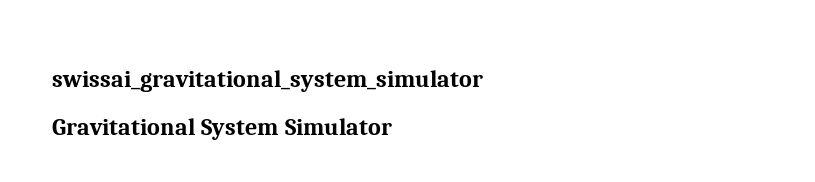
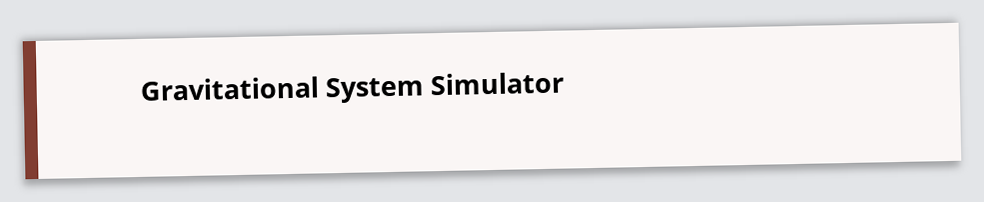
- swissai_gravitational_system_simulator

